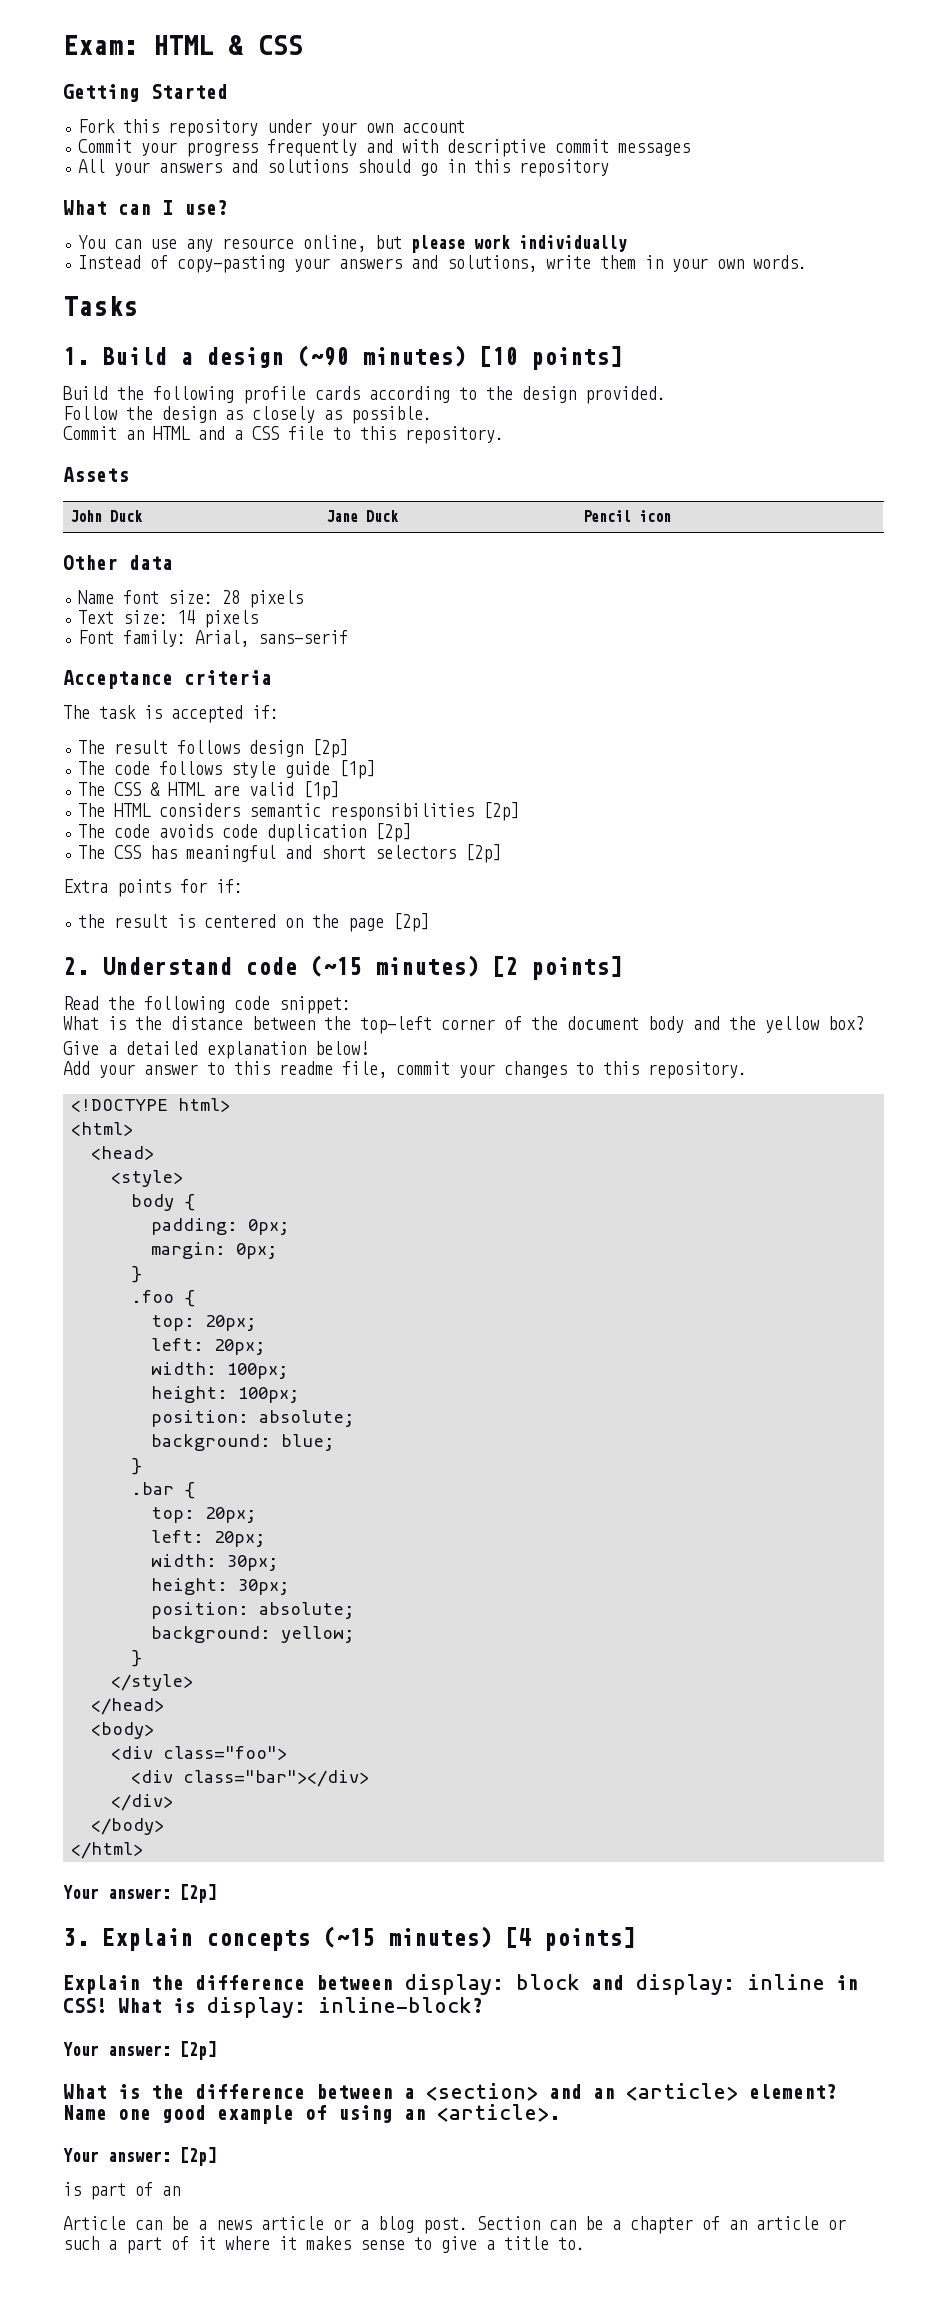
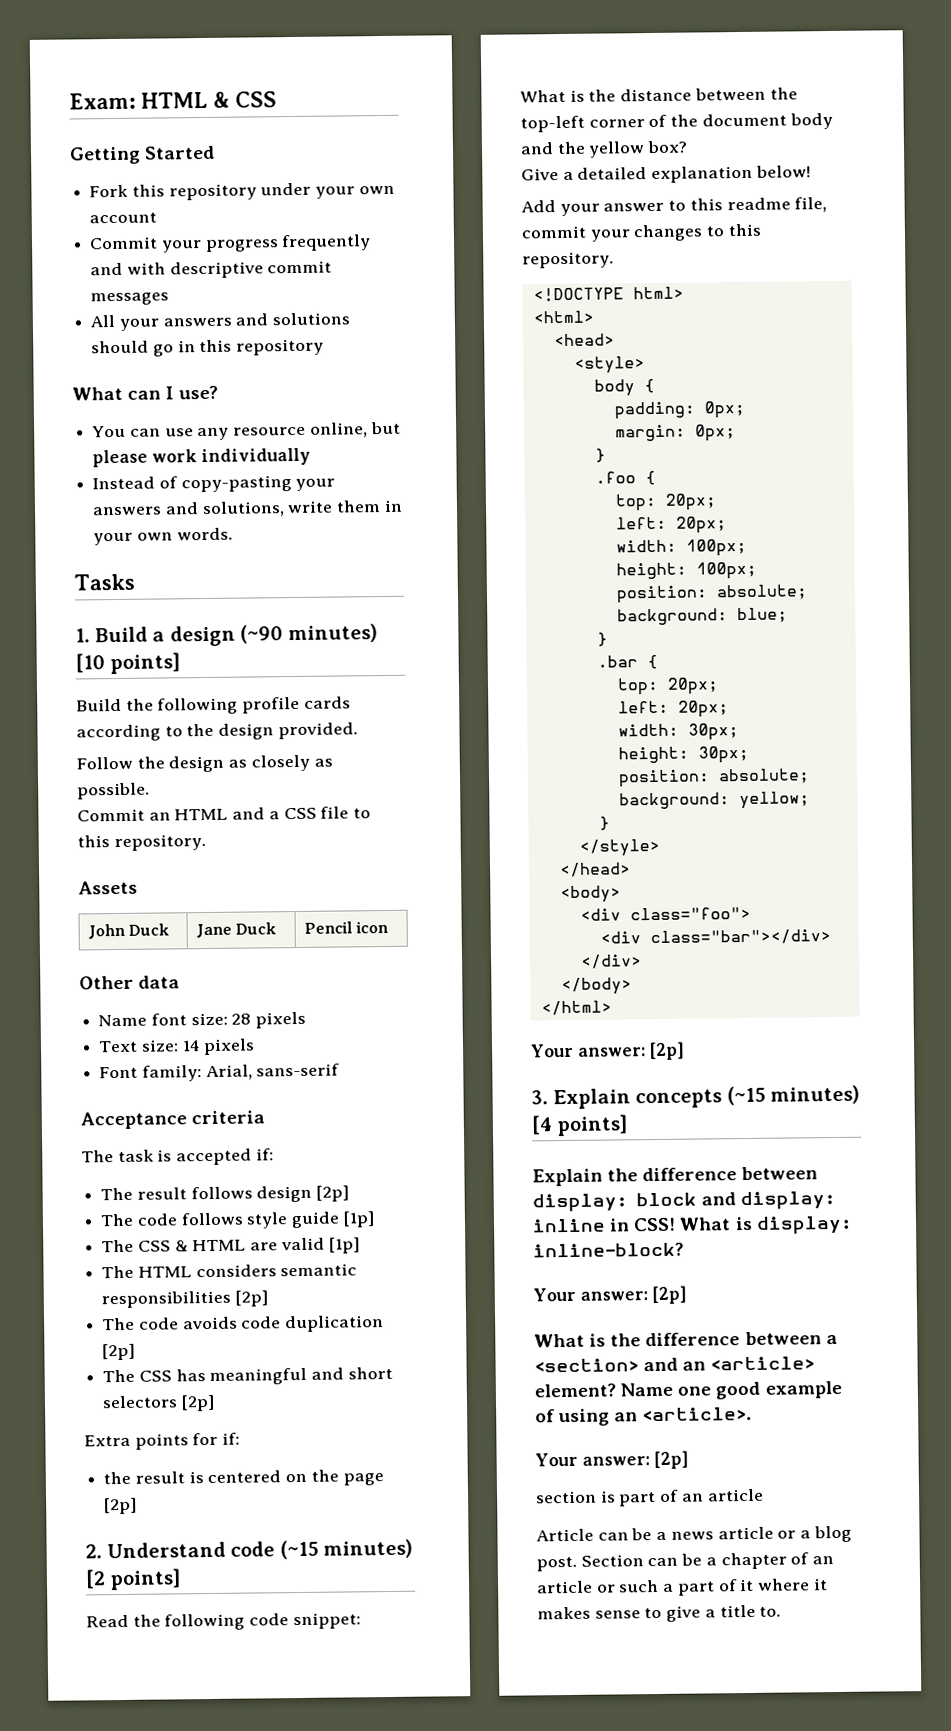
- is part of an
+ section is part of an article

